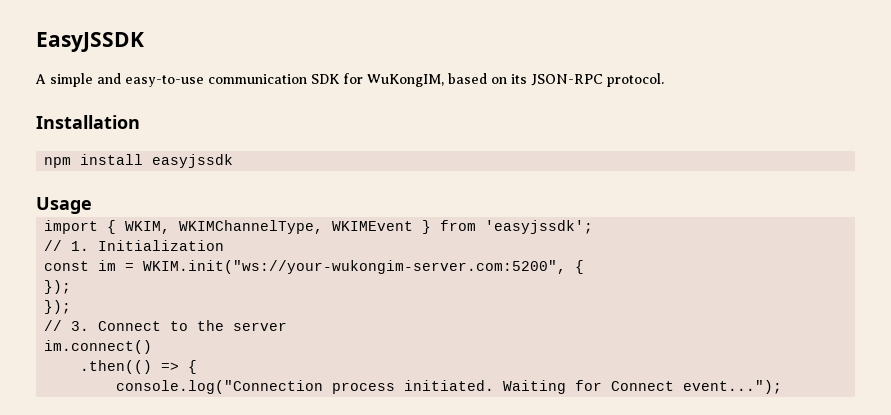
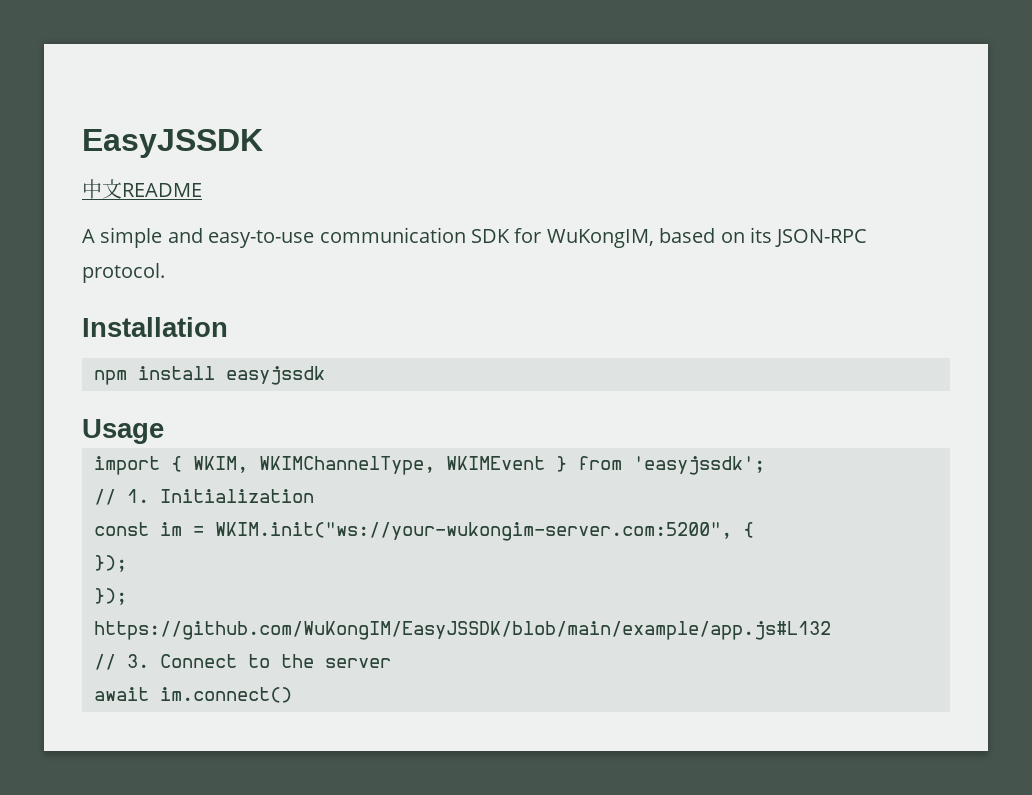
+ 中文README
+ https://github.com/WuKongIM/EasyJSSDK/blob/main/example/app.js#L132
- im.connect()
+ await im.connect()
- .then(() => {
- console.log("Connection process initiated. Waiting for Connect event...");

